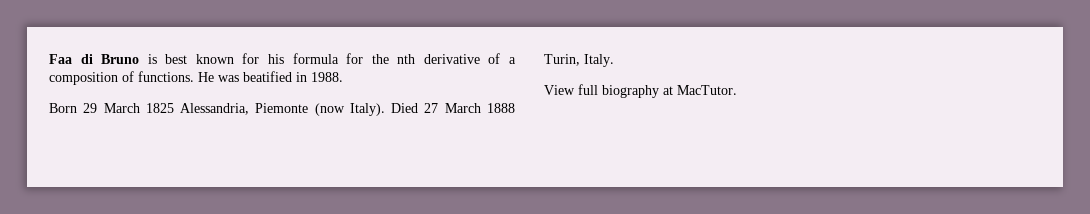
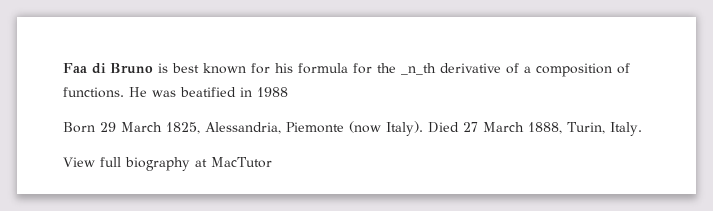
- Faa di Bruno is best known for his formula for the nth derivative of a composition of functions.
+ Faa di Bruno is best known for his formula for the _n_th derivative of a composition of functions.
- He was beatified in 1988.
+ He was beatified in 1988
- Born 29 March 1825 Alessandria, Piemonte (now Italy).
+ Born 29 March 1825, Alessandria, Piemonte (now Italy).
- Died 27 March 1888 Turin, Italy.
+ Died 27 March 1888, Turin, Italy.
- View full biography at MacTutor.
+ View full biography at MacTutor

